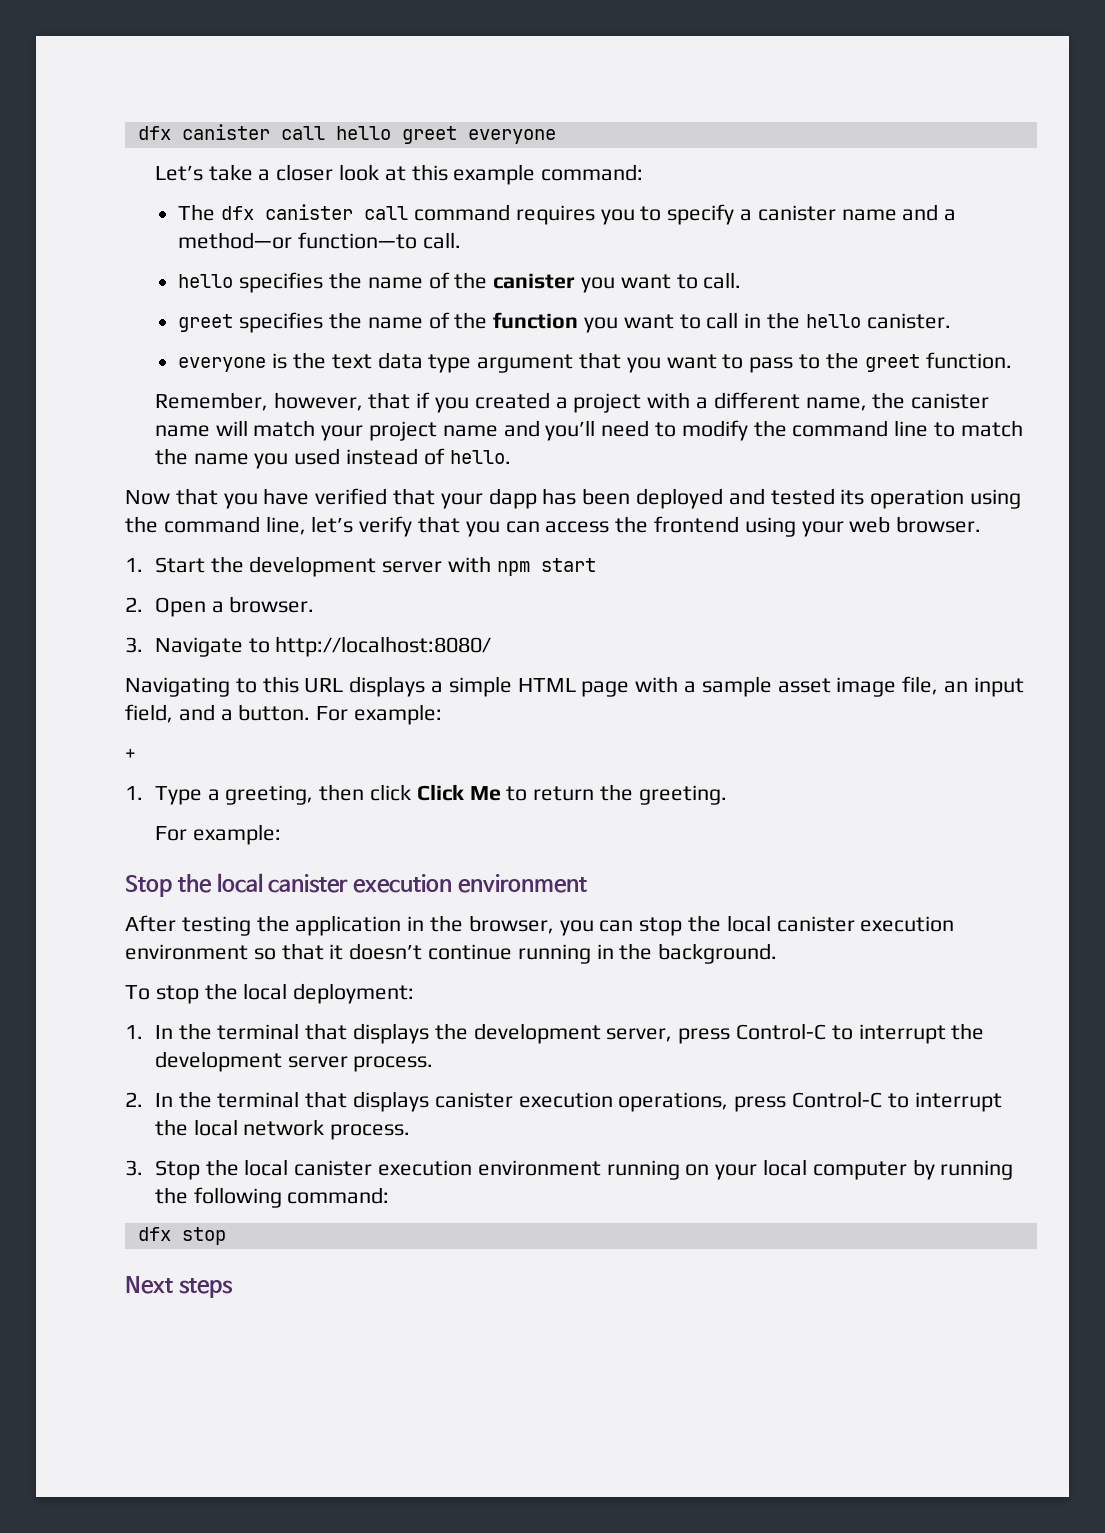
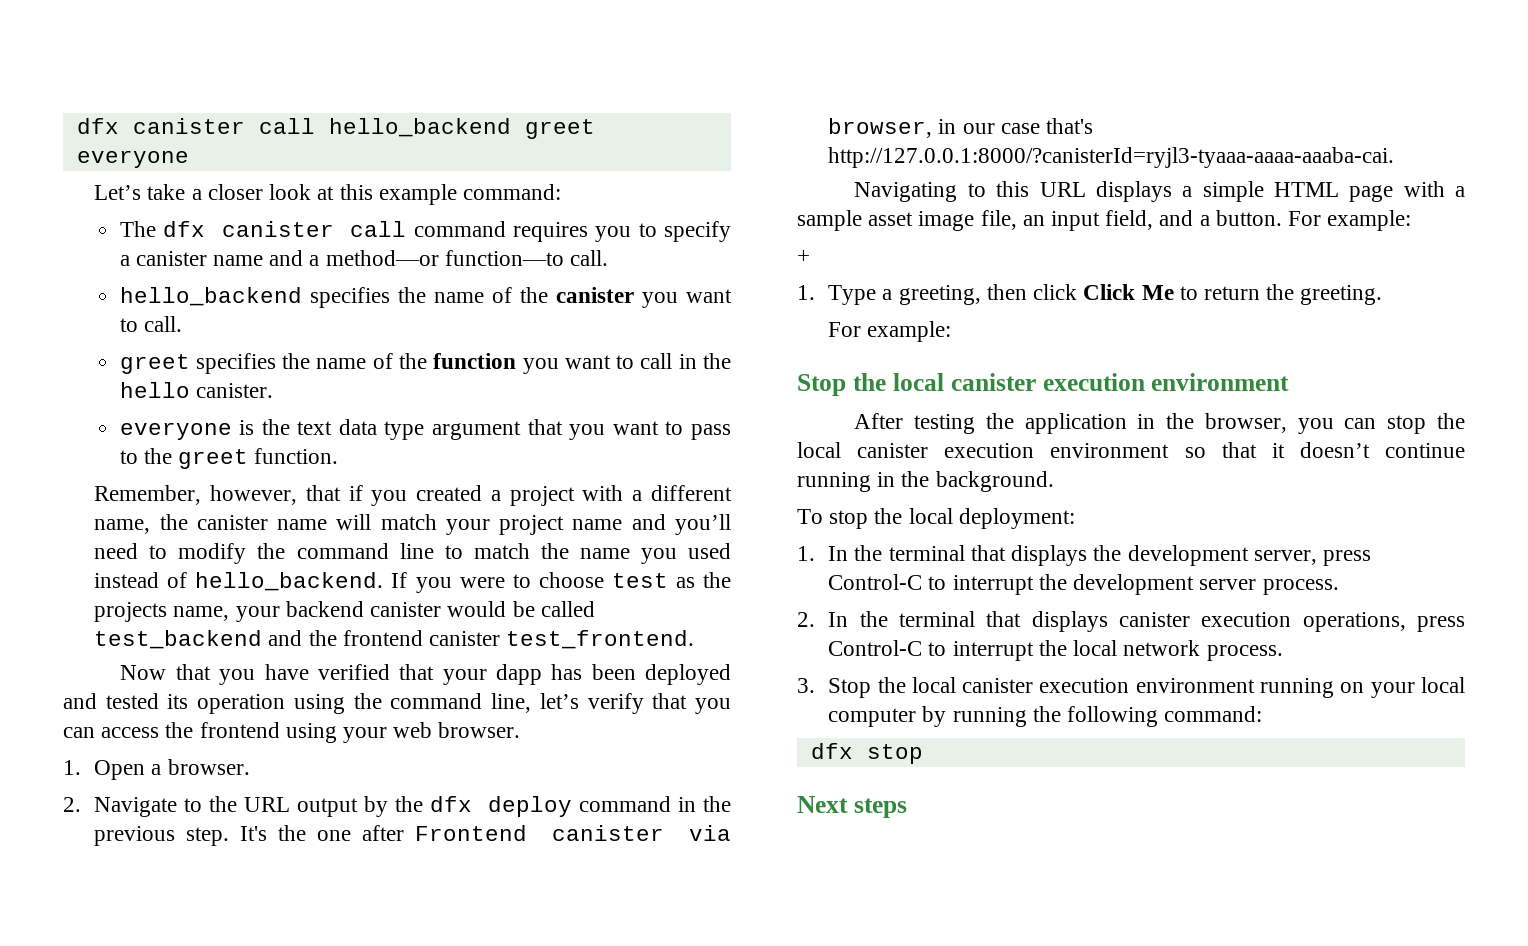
- dfx canister call hello greet everyone
+ dfx canister call hello_backend greet everyone
- hello specifies the name of the canister you want to call.
+ hello_backend specifies the name of the canister you want to call.
- Remember, however, that if you created a project with a different name, the canister name will match your project name and you’ll need to modify the command line to match the name you used instead of hello.
+ Remember, however, that if you created a project with a different name, the canister name will match your project name and you’ll need to modify the command line to match the name you used instead of hello_backend. If you were to choose test as the projects name, your backend canister would be called test_backend and the frontend canister test_frontend.
- 1. Start the development server with npm start
- 2. Open a browser.
+ 1. Open a browser.
- 3. Navigate to http://localhost:8080/
+ 2. Navigate to the URL output by the dfx deploy command in the previous step. It's the one after Frontend canister via browser, in our case that's http://127.0.0.1:8000/?canisterId=ryjl3-tyaaa-aaaa-aaaba-cai.

